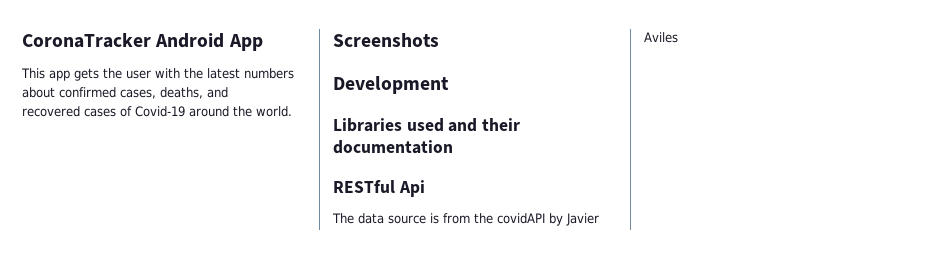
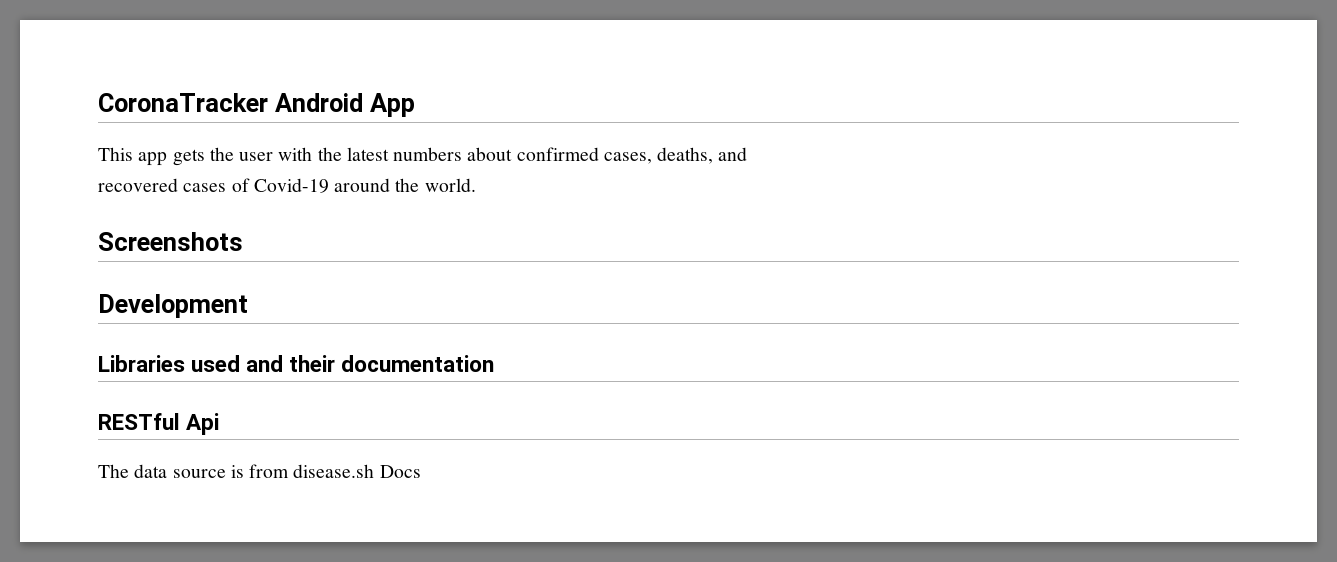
- The data source is from the covidAPI by Javier Aviles
+ The data source is from disease.sh Docs

